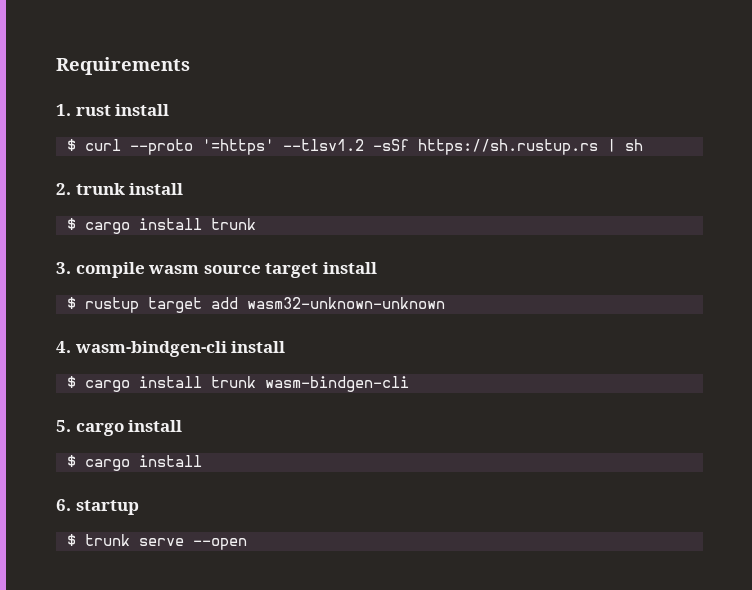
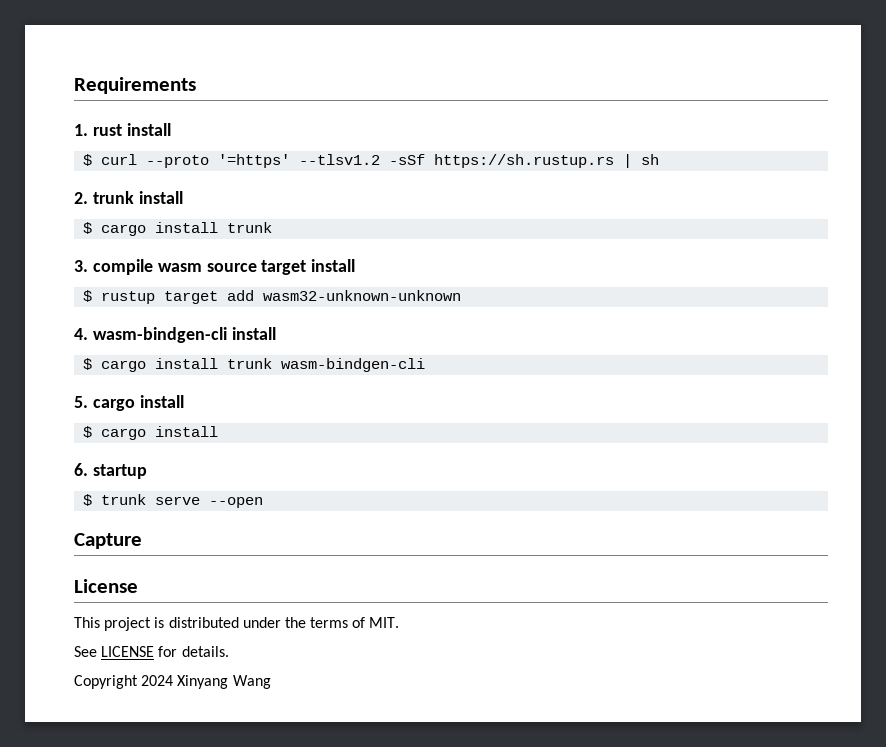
+ Capture
+ License
+ This project is distributed under the terms of MIT.
+ See LICENSE for details.
+ Copyright 2024 Xinyang Wang

